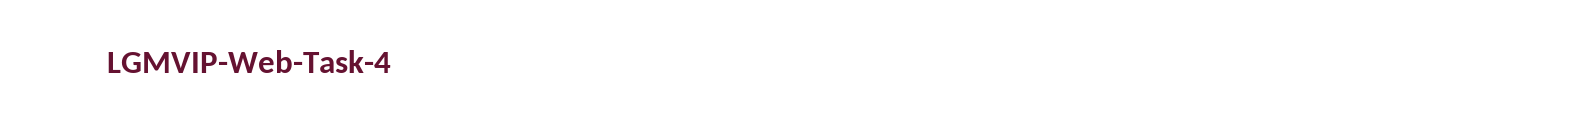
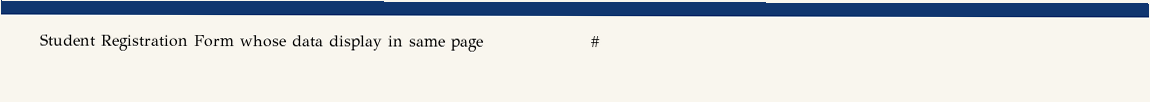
- LGMVIP-Web-Task-4
+ Student Registration Form whose data display in same page
+ #

